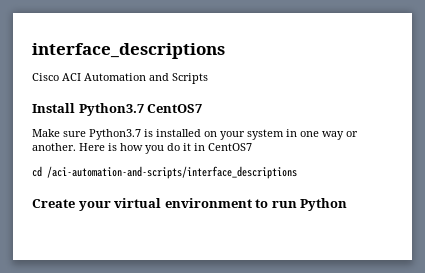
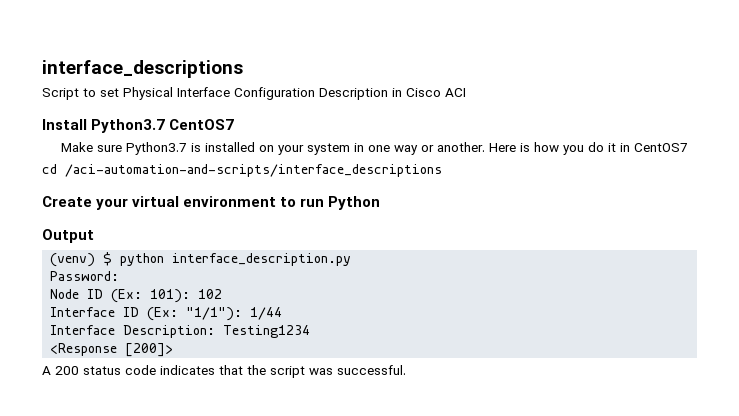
- Cisco ACI Automation and Scripts
+ Script to set Physical Interface Configuration Description in Cisco ACI
+ Output
+ (venv) $ python interface_description.py
+ Password:
+ Node ID (Ex: 101): 102
+ Interface ID (Ex: "1/1"): 1/44
+ Interface Description: Testing1234
+ <Response [200]>
+ A 200 status code indicates that the script was successful.

